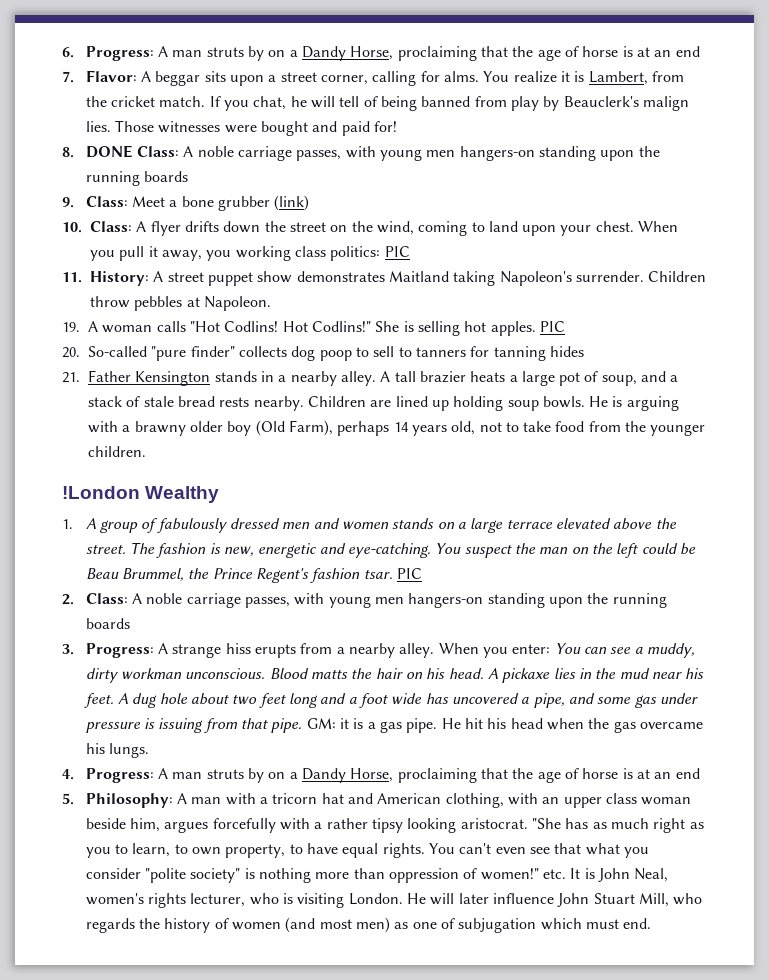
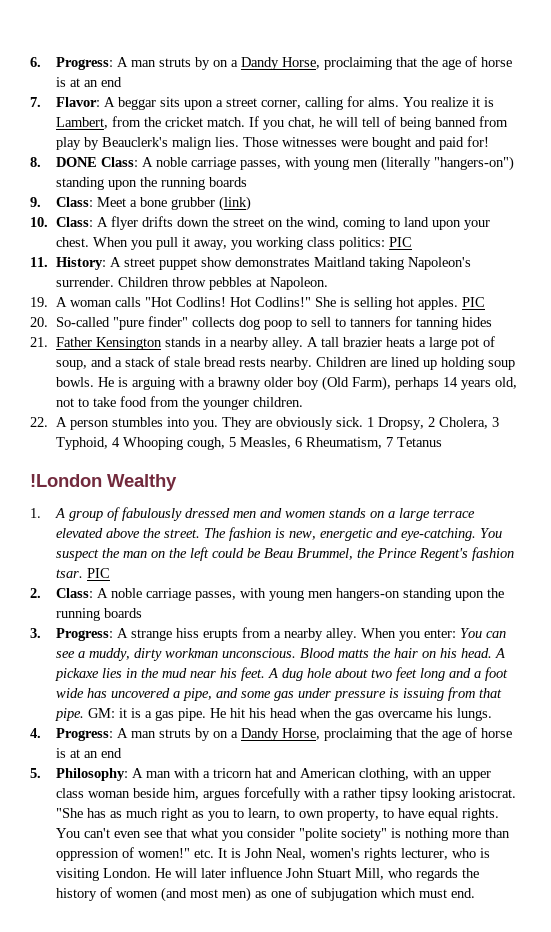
- 8. DONE Class: A noble carriage passes, with young men hangers-on standing upon the running boards
+ 8. DONE Class: A noble carriage passes, with young men (literally "hangers-on") standing upon the running boards
+ 22. A person stumbles into you. They are obviously sick. 1 Dropsy, 2 Cholera, 3 Typhoid, 4 Whooping cough, 5 Measles, 6 Rheumatism, 7 Tetanus

